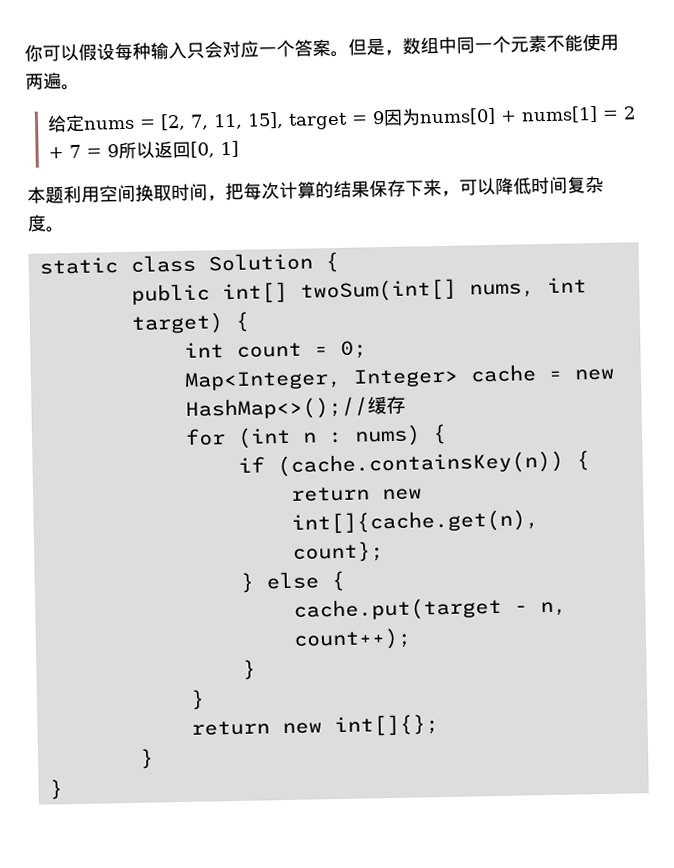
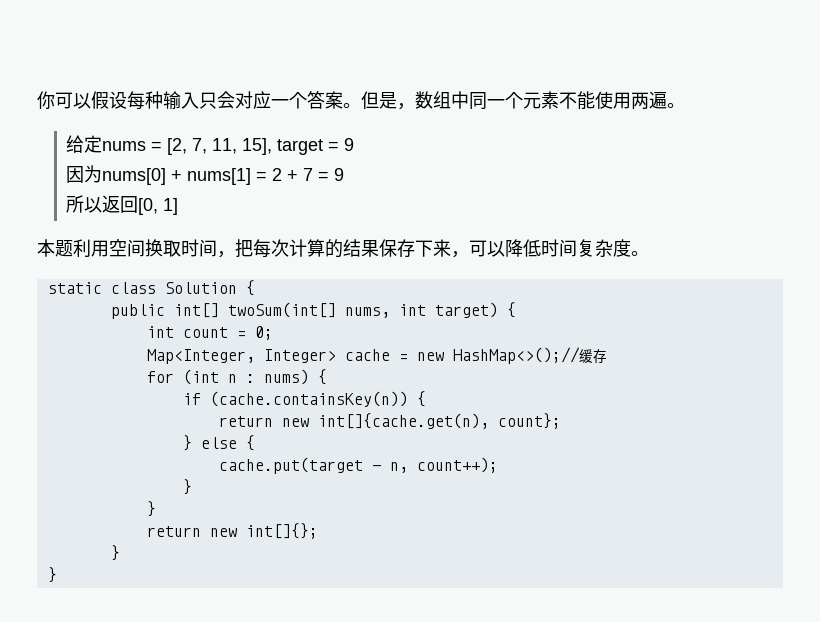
- 给定nums = [2, 7, 11, 15], target = 9因为nums[0] + nums[1] = 2 + 7 = 9所以返回[0, 1]
+ 给定nums = [2, 7, 11, 15], target = 9
+ 因为nums[0] + nums[1] = 2 + 7 = 9
+ 所以返回[0, 1]

